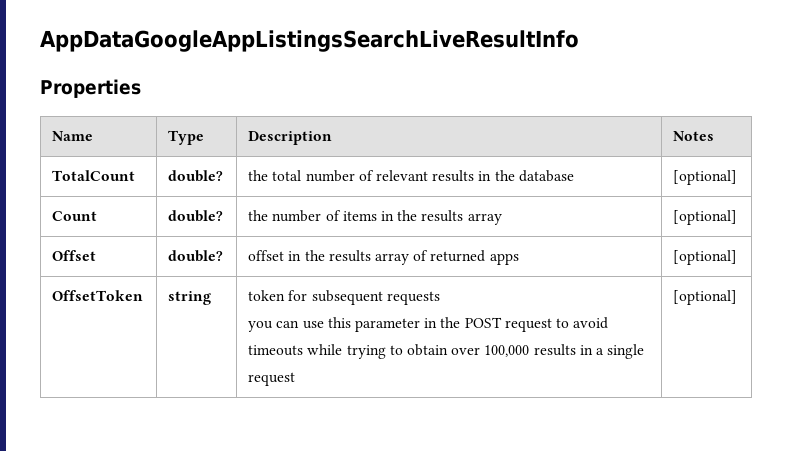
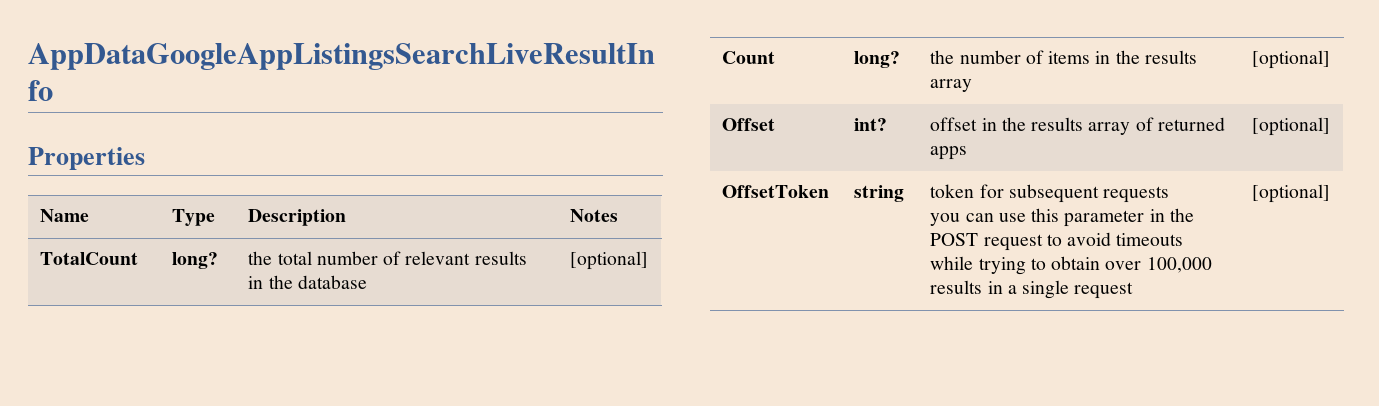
- TotalCount | double? | the total number of relevant results in the database | [optional]
+ TotalCount | long? | the total number of relevant results in the database | [optional]
- Count | double? | the number of items in the results array | [optional]
+ Count | long? | the number of items in the results array | [optional]
- Offset | double? | offset in the results array of returned apps | [optional]
+ Offset | int? | offset in the results array of returned apps | [optional]

